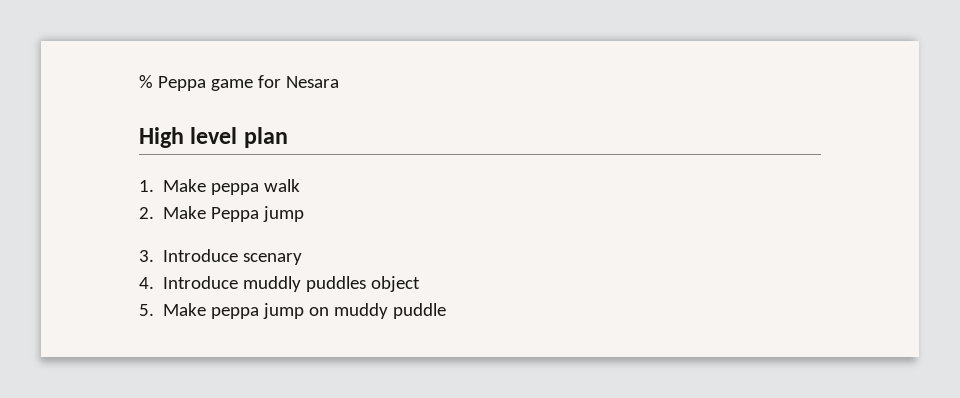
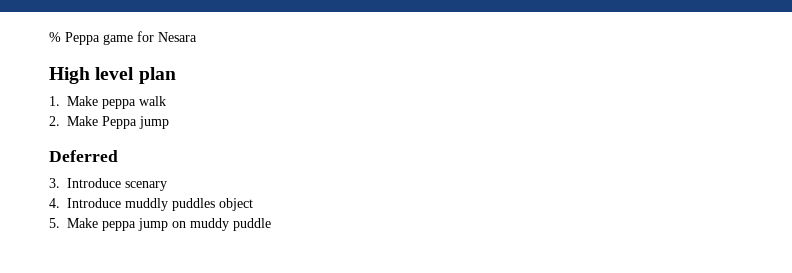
+ Deferred

